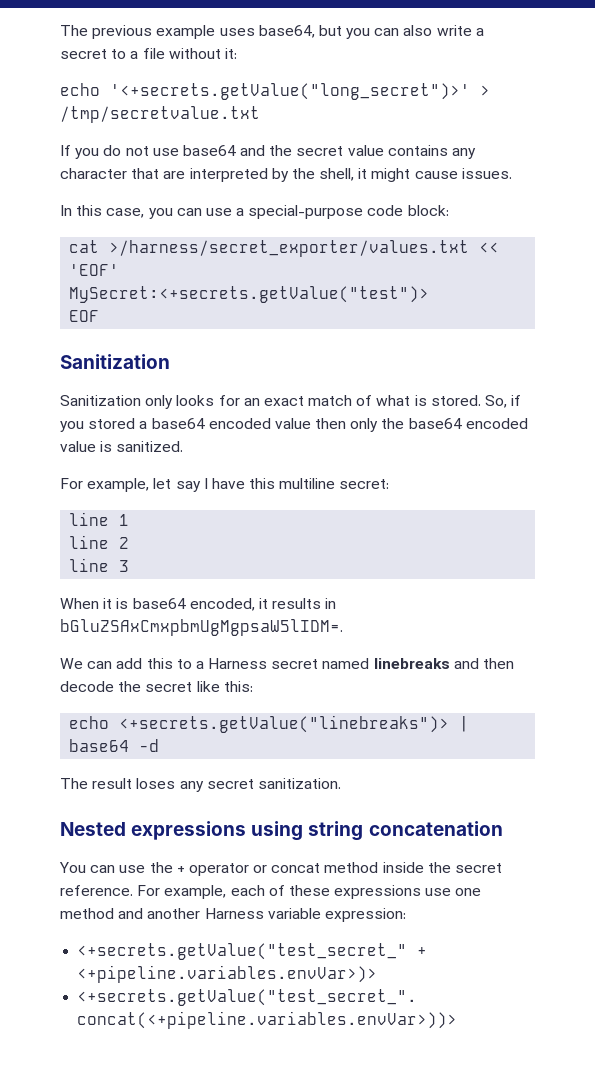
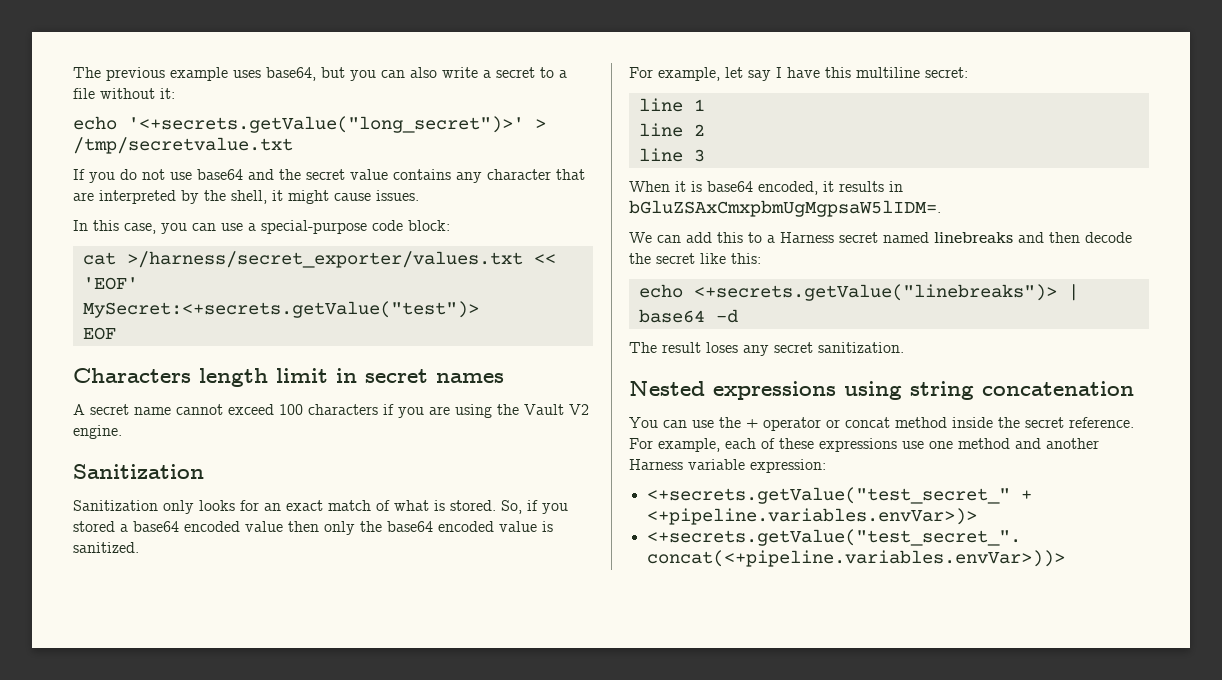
+ Characters length limit in secret names
+ A secret name cannot exceed 100 characters if you are using the Vault V2 engine.

